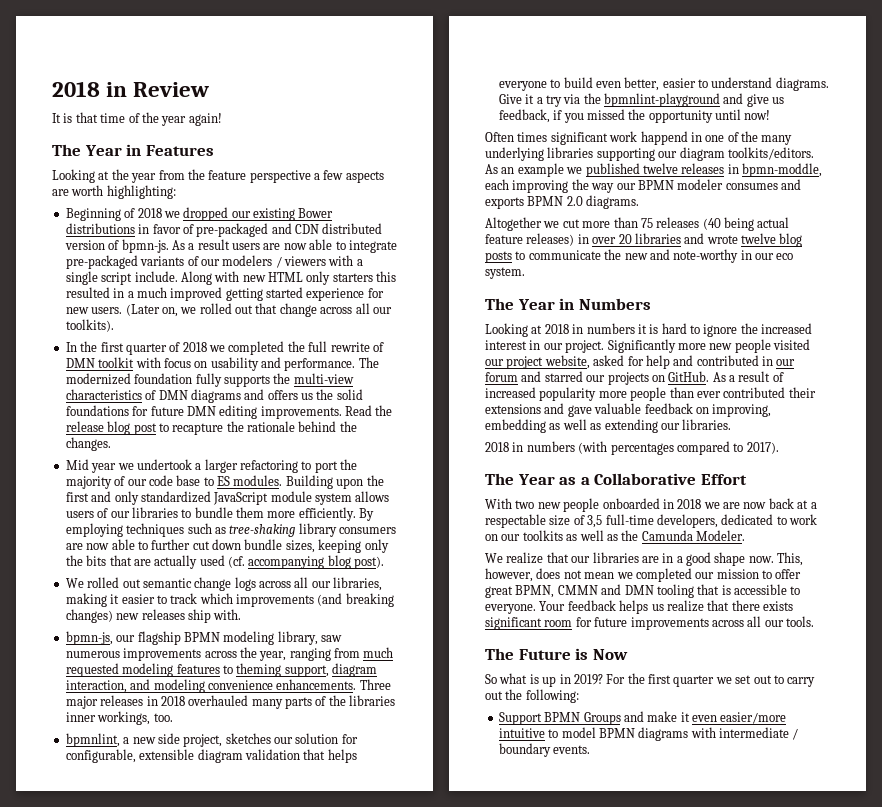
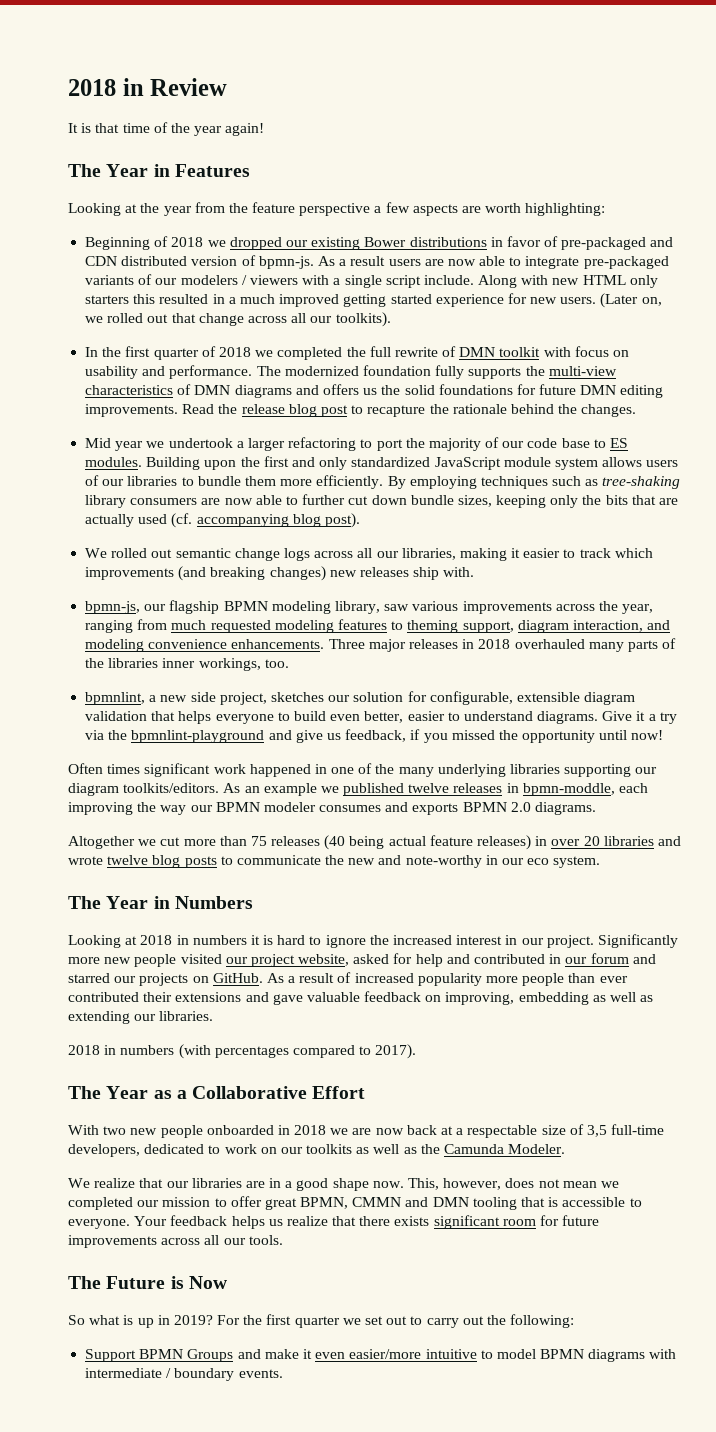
- bpmn-js, our flagship BPMN modeling library, saw numerous improvements across the year, ranging from much requested modeling features to theming support, diagram interaction, and modeling convenience enhancements.
+ bpmn-js, our flagship BPMN modeling library, saw various improvements across the year, ranging from much requested modeling features to theming support, diagram interaction, and modeling convenience enhancements.
- Often times significant work happend in one of the many underlying libraries supporting our diagram toolkits/editors.
+ Often times significant work happened in one of the many underlying libraries supporting our diagram toolkits/editors.

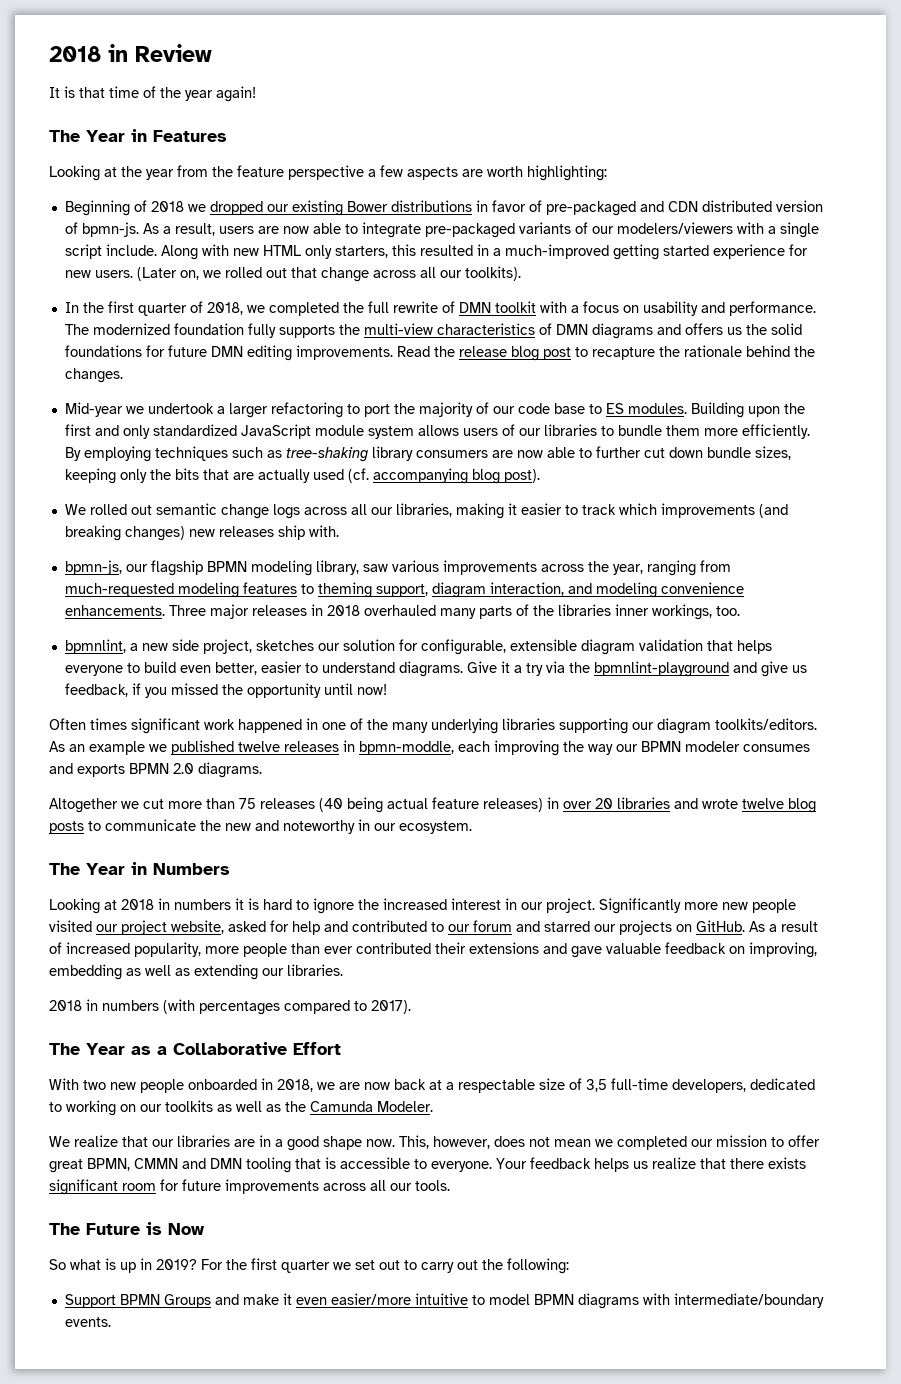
- As a result users are now able to integrate pre-packaged variants of our modelers / viewers with a single script include.
+ As a result, users are now able to integrate pre-packaged variants of our modelers/viewers with a single script include.
- Along with new HTML only starters this resulted in a much improved getting started experience for new users.
+ Along with new HTML only starters, this resulted in a much-improved getting started experience for new users.
- In the first quarter of 2018 we completed the full rewrite of DMN toolkit with focus on usability and performance.
+ In the first quarter of 2018, we completed the full rewrite of DMN toolkit with a focus on usability and performance.
- Mid year we undertook a larger refactoring to port the majority of our code base to ES modules.
+ Mid-year we undertook a larger refactoring to port the majority of our code base to ES modules.
- bpmn-js, our flagship BPMN modeling library, saw various improvements across the year, ranging from much requested modeling features to theming support, diagram interaction, and modeling convenience enhancements.
+ bpmn-js, our flagship BPMN modeling library, saw various improvements across the year, ranging from much-requested modeling features to theming support, diagram interaction, and modeling convenience enhancements.
- Altogether we cut more than 75 releases (40 being actual feature releases) in over 20 libraries and wrote twelve blog posts to communicate the new and note-worthy in our eco system.
+ Altogether we cut more than 75 releases (40 being actual feature releases) in over 20 libraries and wrote twelve blog posts to communicate the new and noteworthy in our ecosystem.
- Significantly more new people visited our project website, asked for help and contributed in our forum and starred our projects on GitHub.
+ Significantly more new people visited our project website, asked for help and contributed to our forum and starred our projects on GitHub.
- As a result of increased popularity more people than ever contributed their extensions and gave valuable feedback on improving, embedding as well as extending our libraries.
+ As a result of increased popularity, more people than ever contributed their extensions and gave valuable feedback on improving, embedding as well as extending our libraries.
- With two new people onboarded in 2018 we are now back at a respectable size of 3,5 full-time developers, dedicated to work on our toolkits as well as the Camunda Modeler.
+ With two new people onboarded in 2018, we are now back at a respectable size of 3,5 full-time developers, dedicated to working on our toolkits as well as the Camunda Modeler.
- Support BPMN Groups and make it even easier/more intuitive to model BPMN diagrams with intermediate / boundary events.
+ Support BPMN Groups and make it even easier/more intuitive to model BPMN diagrams with intermediate/boundary events.

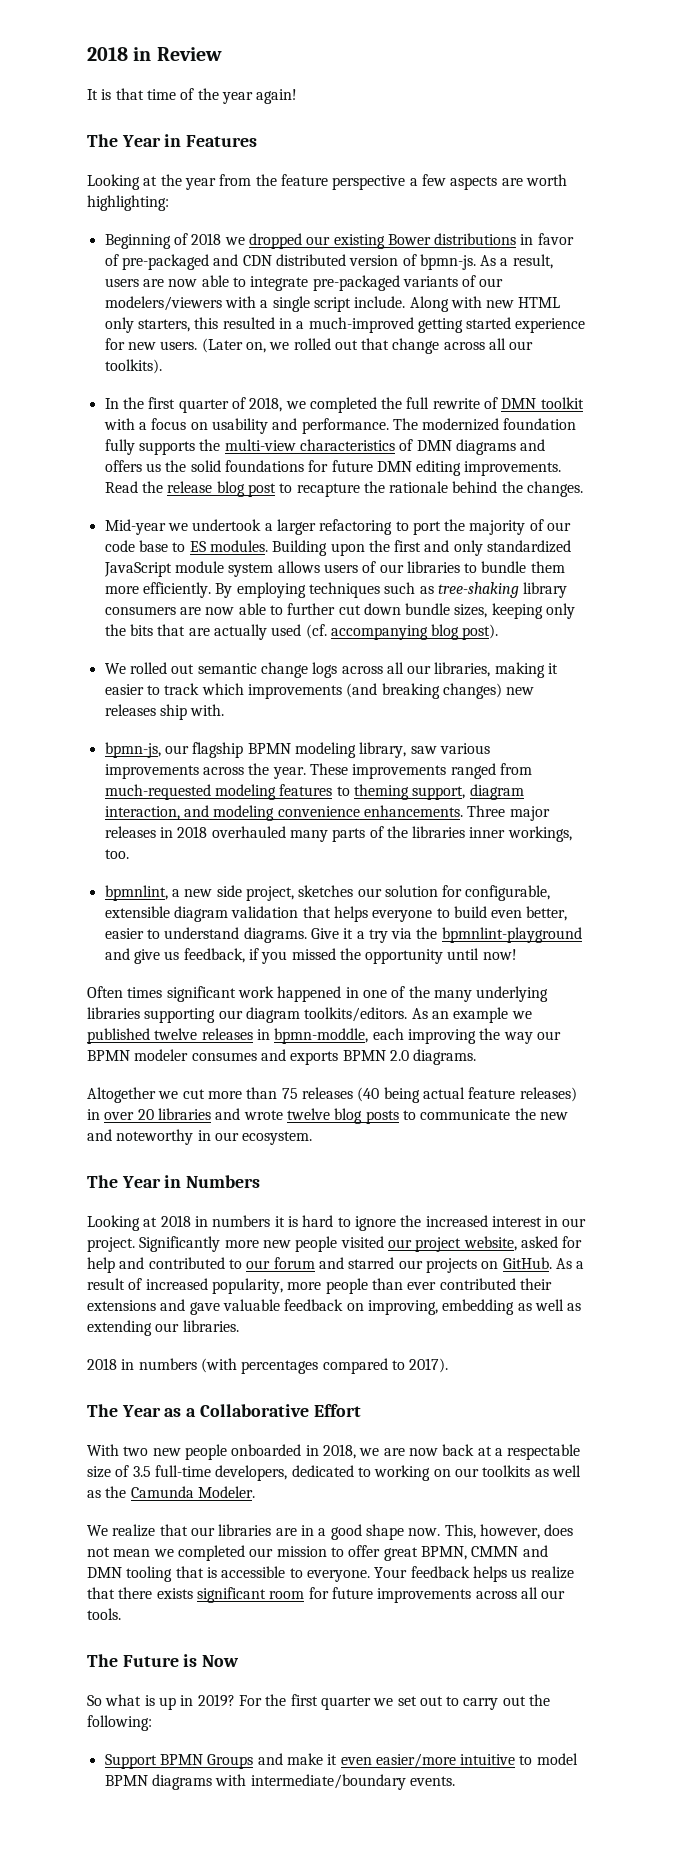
- bpmn-js, our flagship BPMN modeling library, saw various improvements across the year, ranging from much-requested modeling features to theming support, diagram interaction, and modeling convenience enhancements.
+ bpmn-js, our flagship BPMN modeling library, saw various improvements across the year. These improvements ranged from much-requested modeling features to theming support, diagram interaction, and modeling convenience enhancements.
- With two new people onboarded in 2018, we are now back at a respectable size of 3,5 full-time developers, dedicated to working on our toolkits as well as the Camunda Modeler.
+ With two new people onboarded in 2018, we are now back at a respectable size of 3.5 full-time developers, dedicated to working on our toolkits as well as the Camunda Modeler.

